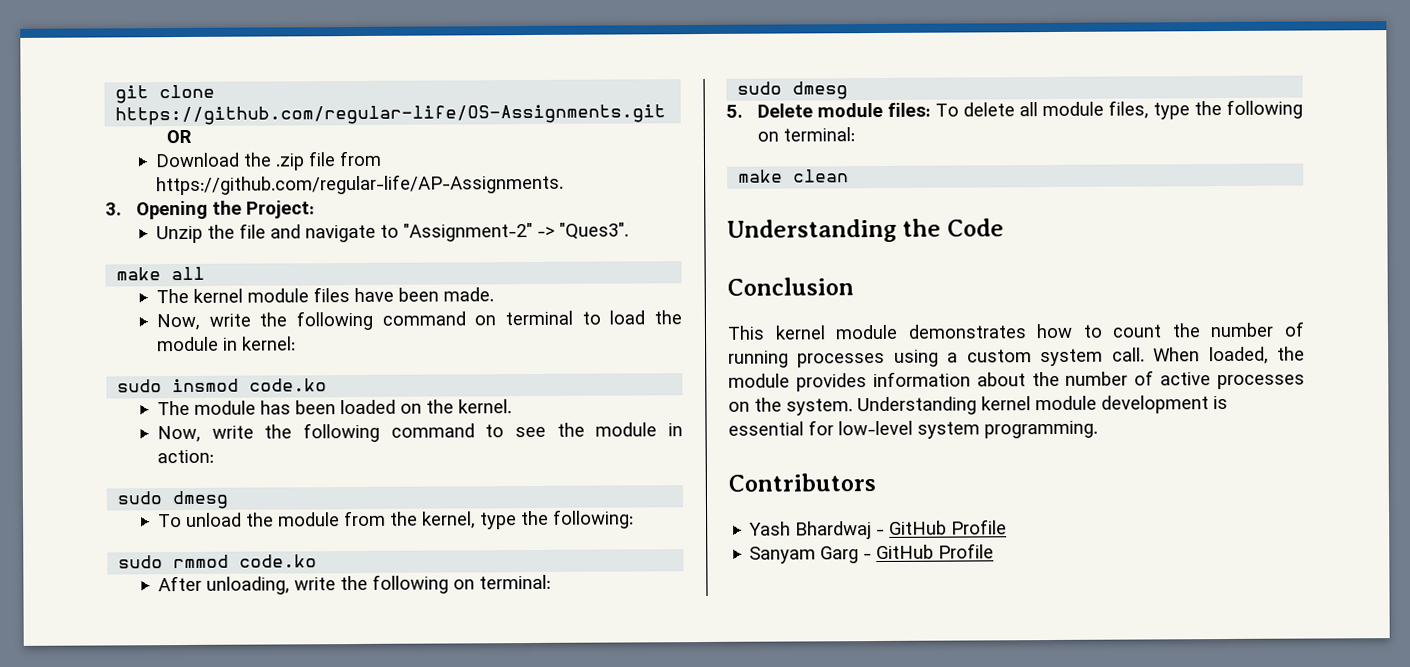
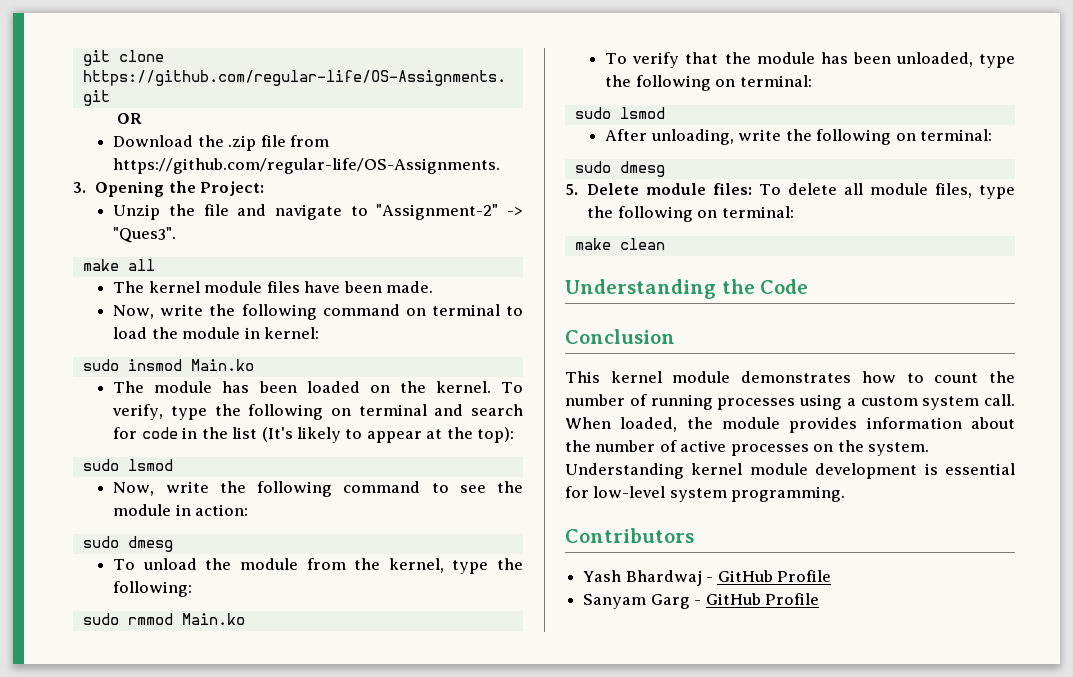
- Download the .zip file from https://github.com/regular-life/AP-Assignments.
+ Download the .zip file from https://github.com/regular-life/OS-Assignments.
- sudo insmod code.ko
+ sudo insmod Main.ko
+ To verify, type the following on terminal and search for code in the list (It's likely to appear at the top):
+ sudo lsmod
- sudo rmmod code.ko
+ sudo rmmod Main.ko
+ To verify that the module has been unloaded, type the following on terminal:
+ sudo lsmod

